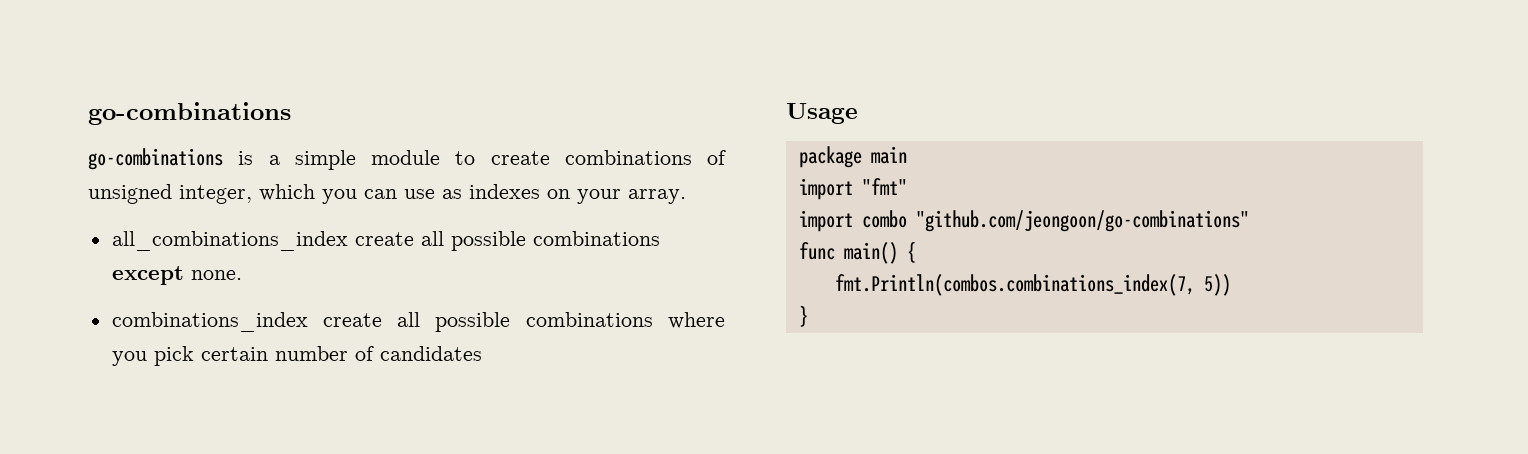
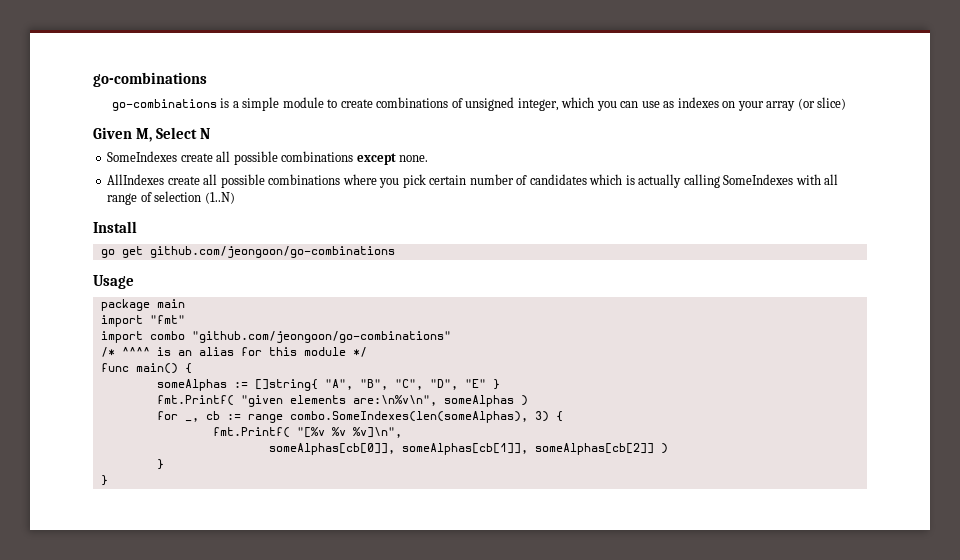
- go-combinations is a simple module to create combinations of unsigned integer, which you can use as indexes on your array.
- all_combinations_index create all possible combinations except none.
+ go-combinations is a simple module to create combinations of unsigned integer, which you can use as indexes on your array (or slice)
+ Given M, Select N
+ SomeIndexes create all possible combinations except none.
- combinations_index create all possible combinations where you pick certain number of candidates
+ AllIndexes create all possible combinations where you pick certain number of candidates which is actually calling SomeIndexes with all range of selection (1..N)
+ Install
+ go get github.com/jeongoon/go-combinations
+ /* ^^^^ is an alias for this module */
  func main() {
- fmt.Println(combos.combinations_index(7, 5))
+ someAlphas := []string{ "A", "B", "C", "D", "E" }
+ fmt.Printf( "given elements are:\n%v\n", someAlphas )
+ for _, cb := range combo.SomeIndexes(len(someAlphas), 3) {
+ fmt.Printf( "[%v %v %v]\n",
+ someAlphas[cb[0]], someAlphas[cb[1]], someAlphas[cb[2]] )
+ }

